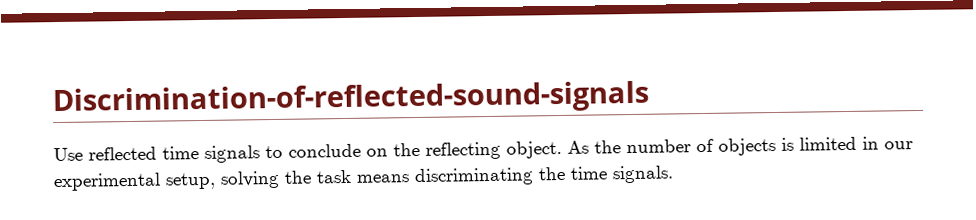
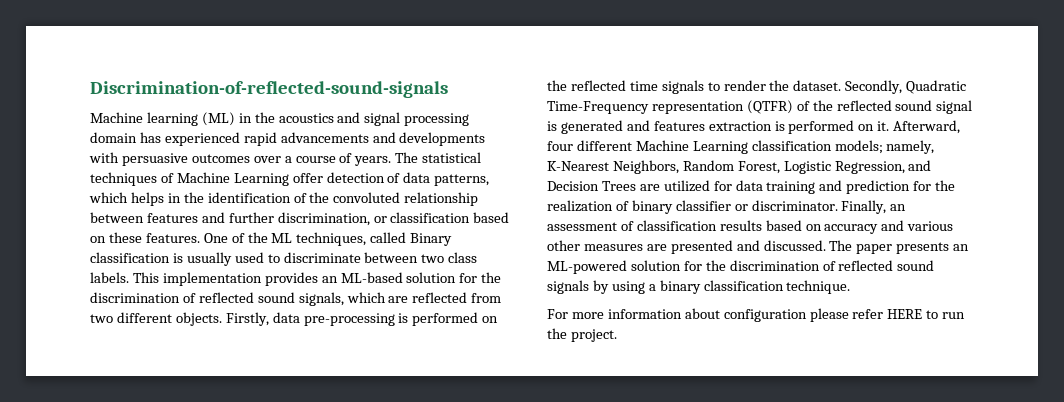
- Use reflected time signals to conclude on the reflecting object. As the number of objects is limited in our experimental setup, solving the task means discriminating the time signals.
+ Machine learning (ML) in the acoustics and signal processing domain has experienced rapid advancements and developments with persuasive outcomes over a course of years. The statistical techniques of Machine Learning offer detection of data patterns, which helps in the identification of the convoluted relationship between features and further discrimination, or classification based on these features. One of the ML techniques, called Binary classification is usually used to discriminate between two class labels. This implementation provides an ML-based solution for the discrimination of reflected sound signals, which are reflected from two different objects. Firstly, data pre-processing is performed on the reflected time signals to render the dataset. Secondly, Quadratic Time-Frequency representation (QTFR) of the reflected sound signal is generated and features extraction is performed on it. Afterward, four different Machine Learning classification models; namely, K-Nearest Neighbors, Random Forest, Logistic Regression, and Decision Trees are utilized for data training and prediction for the realization of binary classifier or discriminator. Finally, an assessment of classification results based on accuracy and various other measures are presented and discussed. The paper presents an ML-powered solution for the discrimination of reflected sound signals by using a binary classification technique.
+ For more information about configuration please refer HERE to run the project.

